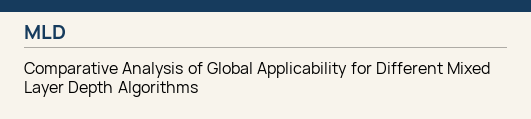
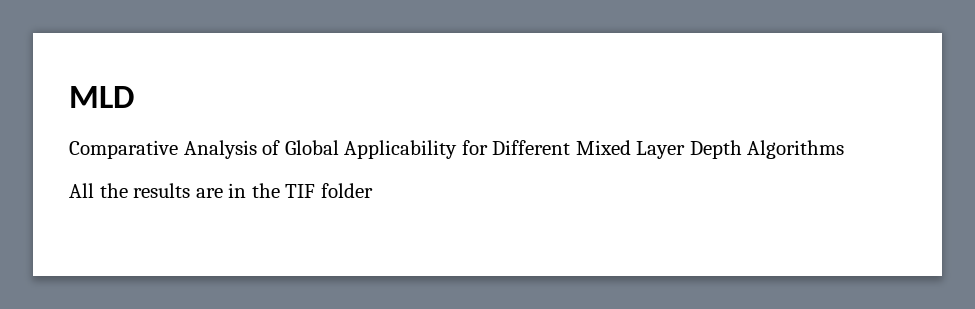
+ All the results are in the TIF folder

